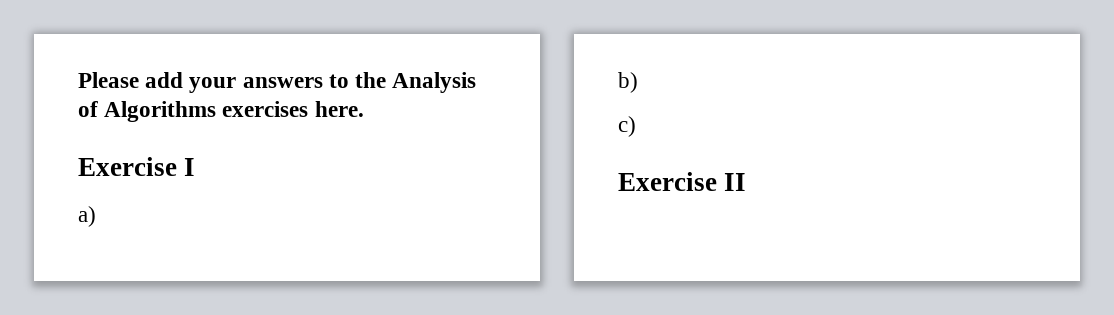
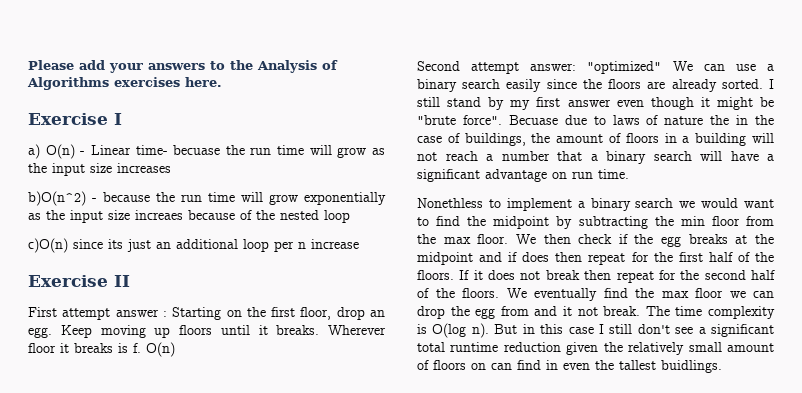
- a)
- b)
- c)
+ a) O(n) - Linear time- becuase the run time will grow as the input size increases
+ b)O(n^2) - because the run time will grow exponentially as the input size increaes because of the nested loop
+ c)O(n) since its just an additional loop per n increase
  Exercise II
+ First attempt answer : Starting on the first floor, drop an egg. Keep moving up floors until it breaks. Wherever floor it breaks is f. O(n)
+ Second attempt answer: "optimized" We can use a binary search easily since the floors are already sorted. I still stand by my first answer even though it might be "brute force". Becuase due to laws of nature the in the case of buildings, the amount of floors in a building will not reach a number that a binary search will have a significant advantage on run time.
+ Nonethless to implement a binary search we would want to find the midpoint by subtracting the min floor from the max floor. We then check if the egg breaks at the midpoint and if does then repeat for the first half of the floors. If it does not break then repeat for the second half of the floors. We eventually find the max floor we can drop the egg from and it not break. The time complexity is O(log n). But in this case I still don't see a significant total runtime reduction given the relatively small amount of floors on can find in even the tallest buidlings.

